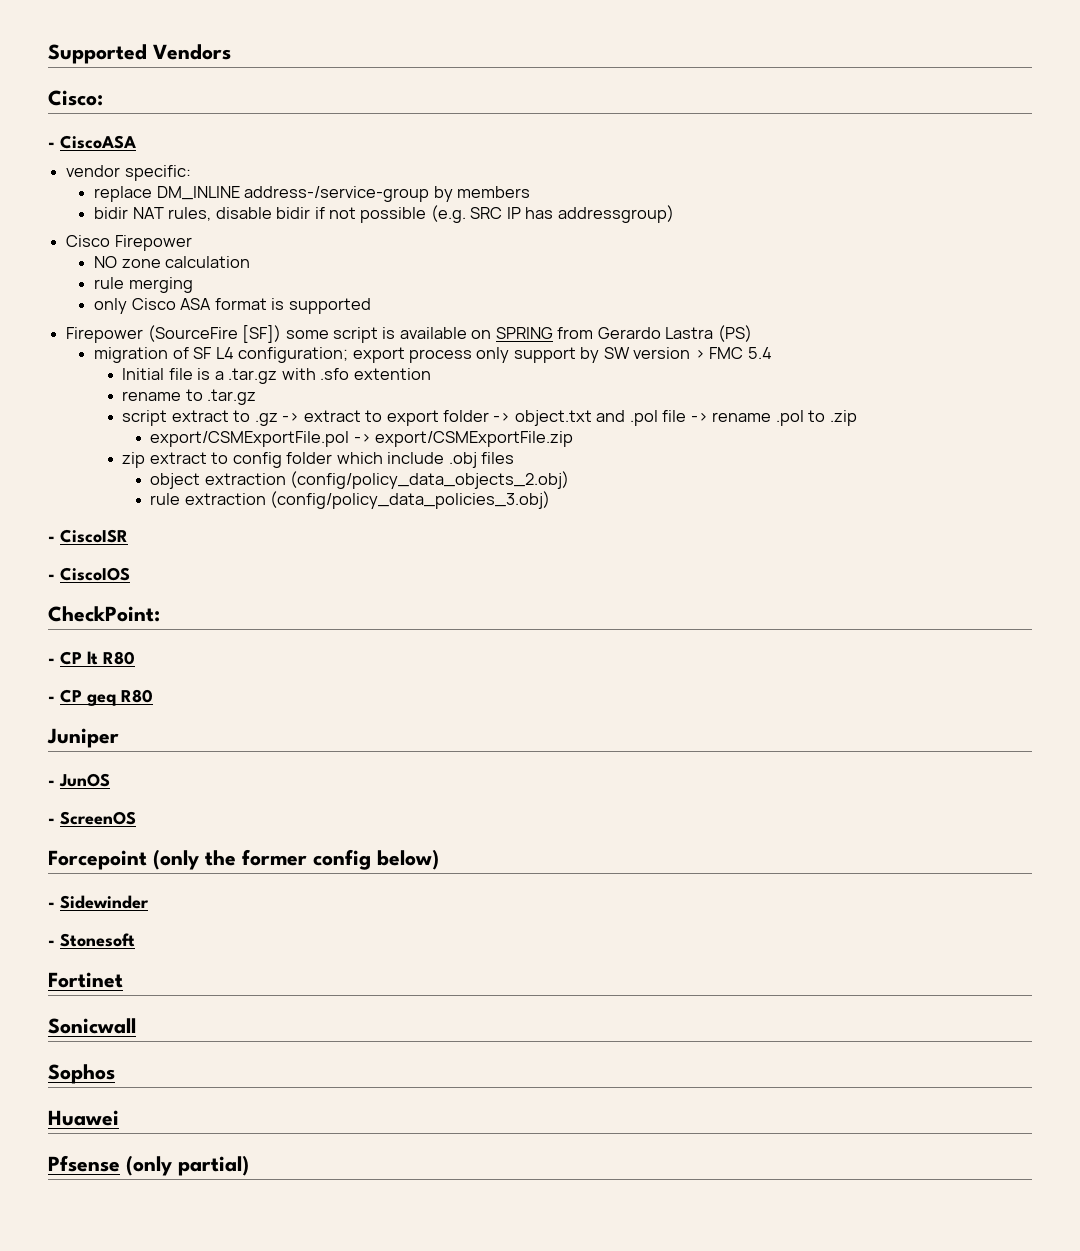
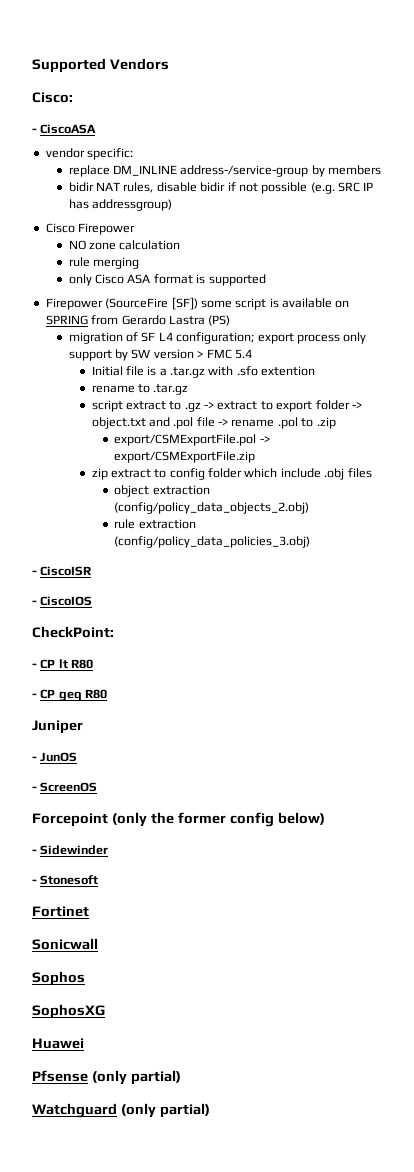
+ SophosXG
+ Watchguard (only partial)

